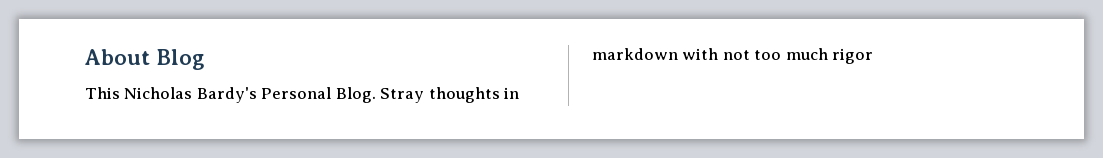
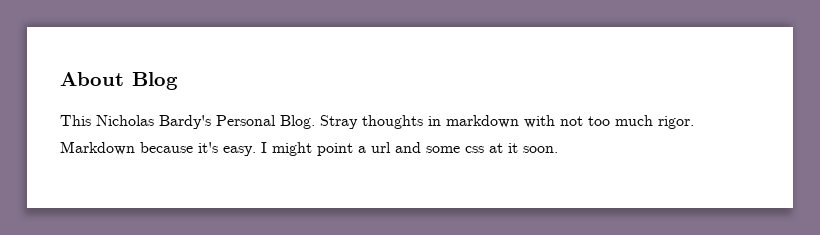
- Stray thoughts in markdown with not too much rigor
+ Stray thoughts in markdown with not too much rigor. Markdown because it's easy. I might point a url and some css at it soon.

